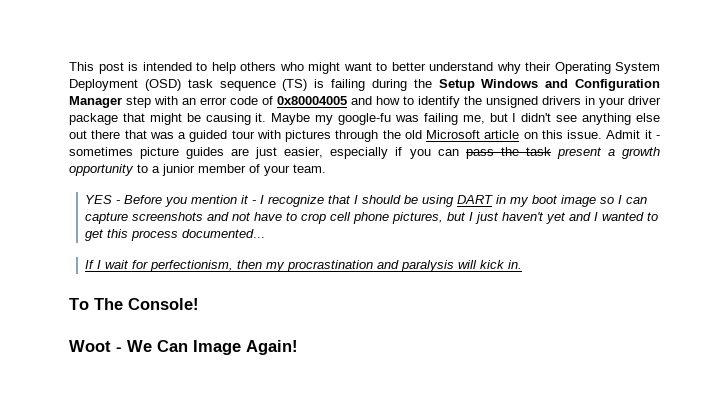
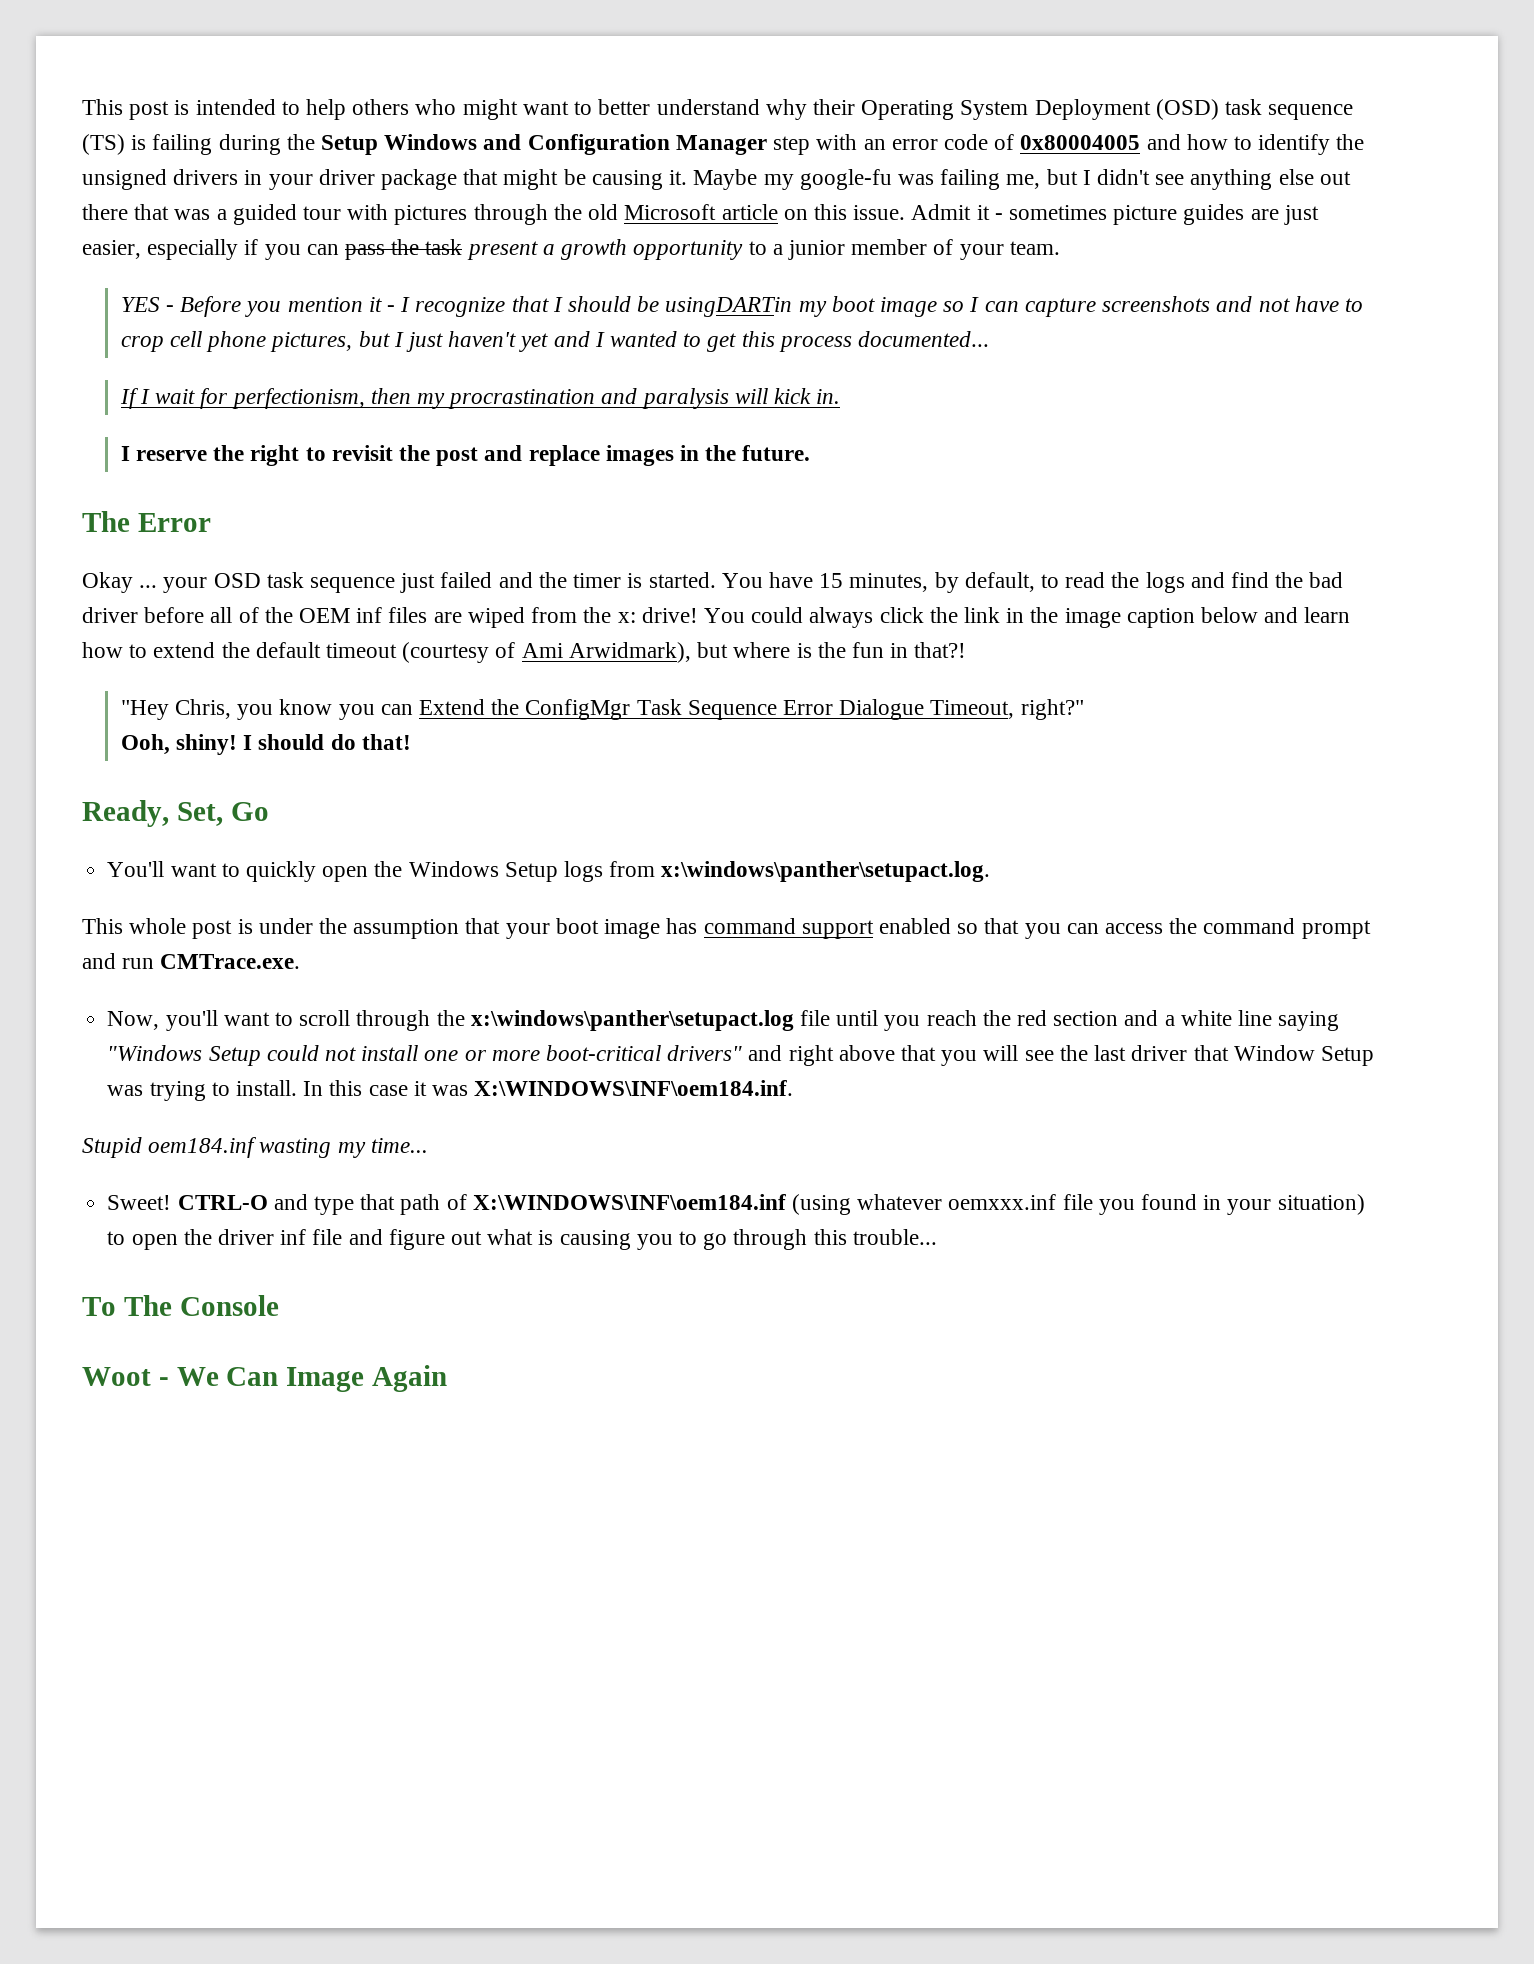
- YES - Before you mention it - I recognize that I should be using DART in my boot image so I can capture screenshots and not have to crop cell phone pictures, but I just haven't yet and I wanted to get this process documented...
+ YES - Before you mention it - I recognize that I should be usingDARTin my boot image so I can capture screenshots and not have to crop cell phone pictures, but I just haven't yet and I wanted to get this process documented...
+ I reserve the right to revisit the post and replace images in the future.
+ The Error
+ Okay ... your OSD task sequence just failed and the timer is started. You have 15 minutes, by default, to read the logs and find the bad driver before all of the OEM inf files are wiped from the x: drive! You could always click the link in the image caption below and learn how to extend the default timeout (courtesy of Ami Arwidmark), but where is the fun in that?!
+ "Hey Chris, you know you can Extend the ConfigMgr Task Sequence Error Dialogue Timeout, right?"
+ Ooh, shiny! I should do that!
+ Ready, Set, Go
+ You'll want to quickly open the Windows Setup logs from x:\windows\panther\setupact.log.
+ This whole post is under the assumption that your boot image has command support enabled so that you can access the command prompt and run CMTrace.exe.
+ Now, you'll want to scroll through the x:\windows\panther\setupact.log file until you reach the red section and a white line saying "Windows Setup could not install one or more boot-critical drivers" and right above that you will see the last driver that Window Setup was trying to install. In this case it was X:\WINDOWS\INF\oem184.inf.
+ Stupid oem184.inf wasting my time...
+ Sweet! CTRL-O and type that path of X:\WINDOWS\INF\oem184.inf (using whatever oemxxx.inf file you found in your situation) to open the driver inf file and figure out what is causing you to go through this trouble...
- To The Console!
+ To The Console
- Woot - We Can Image Again!
+ Woot - We Can Image Again

